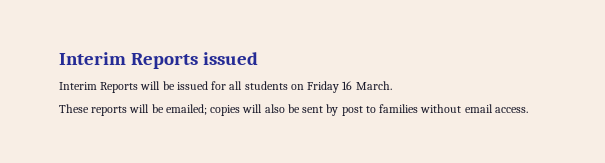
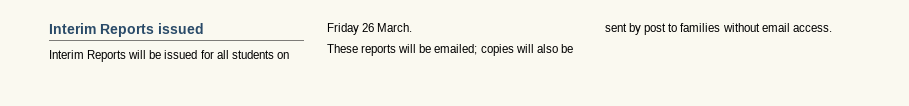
- Interim Reports will be issued for all students on Friday 16 March.
+ Interim Reports will be issued for all students on Friday 26 March.

